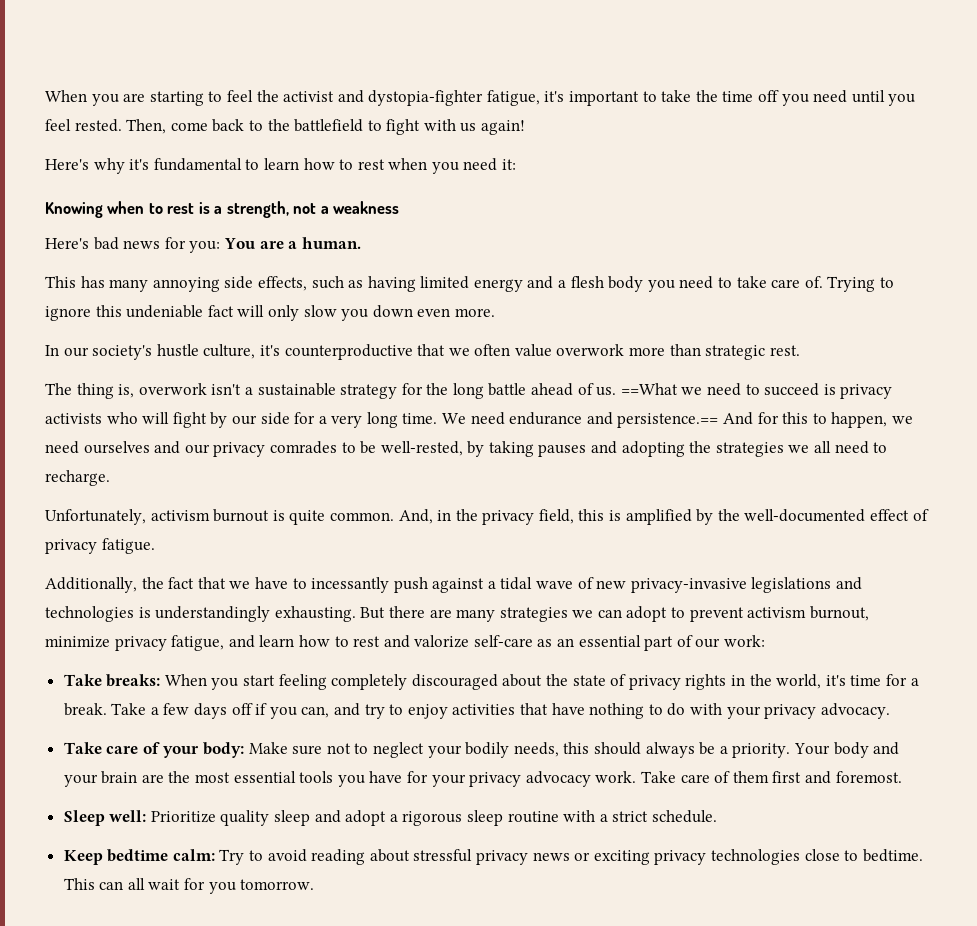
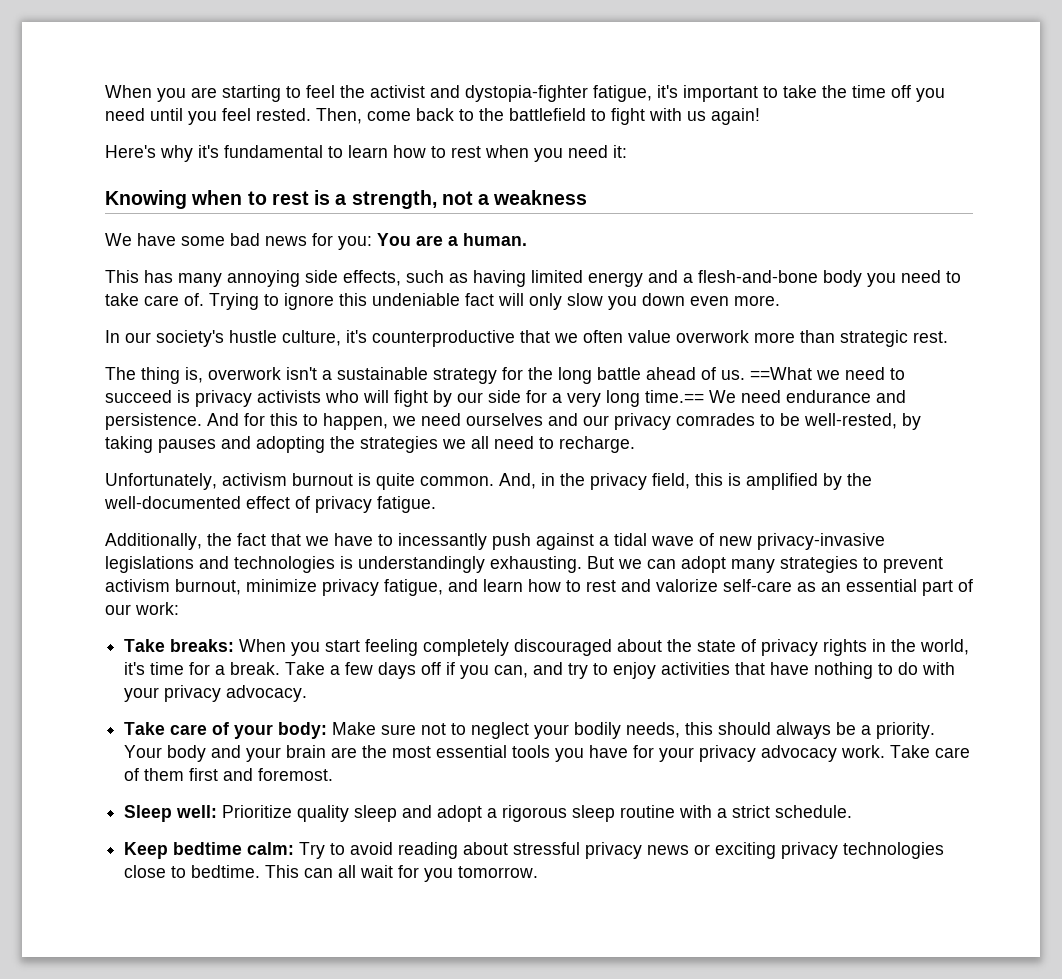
- Here's bad news for you: You are a human.
+ We have some bad news for you: You are a human.
- This has many annoying side effects, such as having limited energy and a flesh body you need to take care of.
+ This has many annoying side effects, such as having limited energy and a flesh-and-bone body you need to take care of.
- ==What we need to succeed is privacy activists who will fight by our side for a very long time. We need endurance and persistence.== And for this to happen, we need ourselves and our privacy comrades to be well-rested, by taking pauses and adopting the strategies we all need to recharge.
+ ==What we need to succeed is privacy activists who will fight by our side for a very long time.== We need endurance and persistence. And for this to happen, we need ourselves and our privacy comrades to be well-rested, by taking pauses and adopting the strategies we all need to recharge.
- But there are many strategies we can adopt to prevent activism burnout, minimize privacy fatigue, and learn how to rest and valorize self-care as an essential part of our work:
+ But we can adopt many strategies to prevent activism burnout, minimize privacy fatigue, and learn how to rest and valorize self-care as an essential part of our work:

